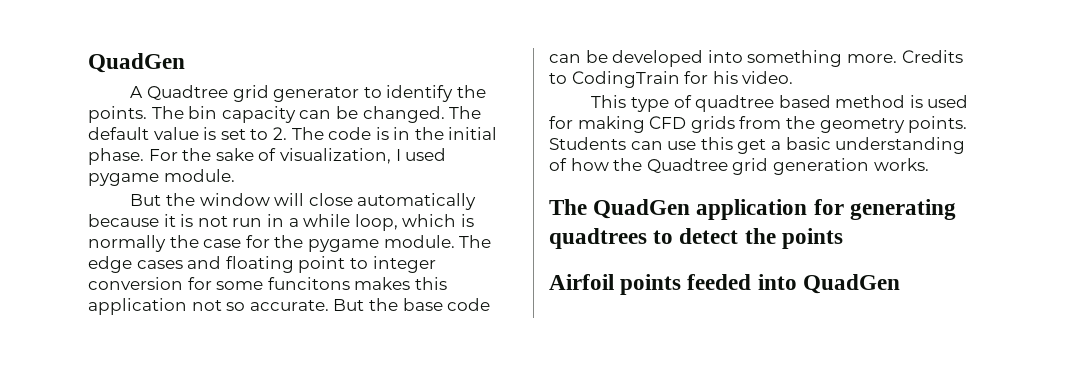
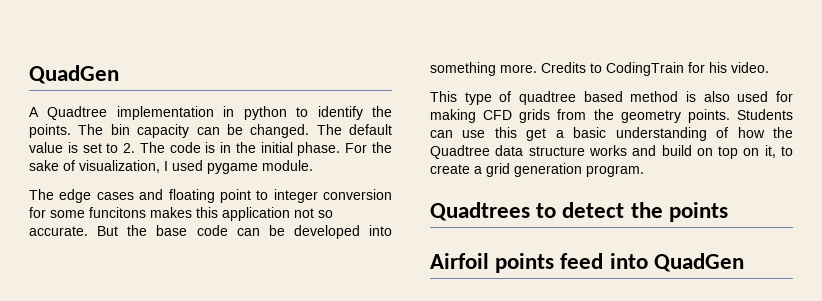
- A Quadtree grid generator to identify the points.
+ A Quadtree implementation in python to identify the points.
- But the window will close automatically because it is not run in a while loop, which is normally the case for the pygame module.
- This type of quadtree based method is used for making CFD grids from the geometry points.
+ This type of quadtree based method is also used for making CFD grids from the geometry points.
- Students can use this get a basic understanding of how the Quadtree grid generation works.
- The QuadGen application for generating quadtrees to detect the points
+ Students can use this get a basic understanding of how the Quadtree data structure works and build on top on it, to create a grid generation program.
+ Quadtrees to detect the points
- Airfoil points feeded into QuadGen
+ Airfoil points feed into QuadGen

